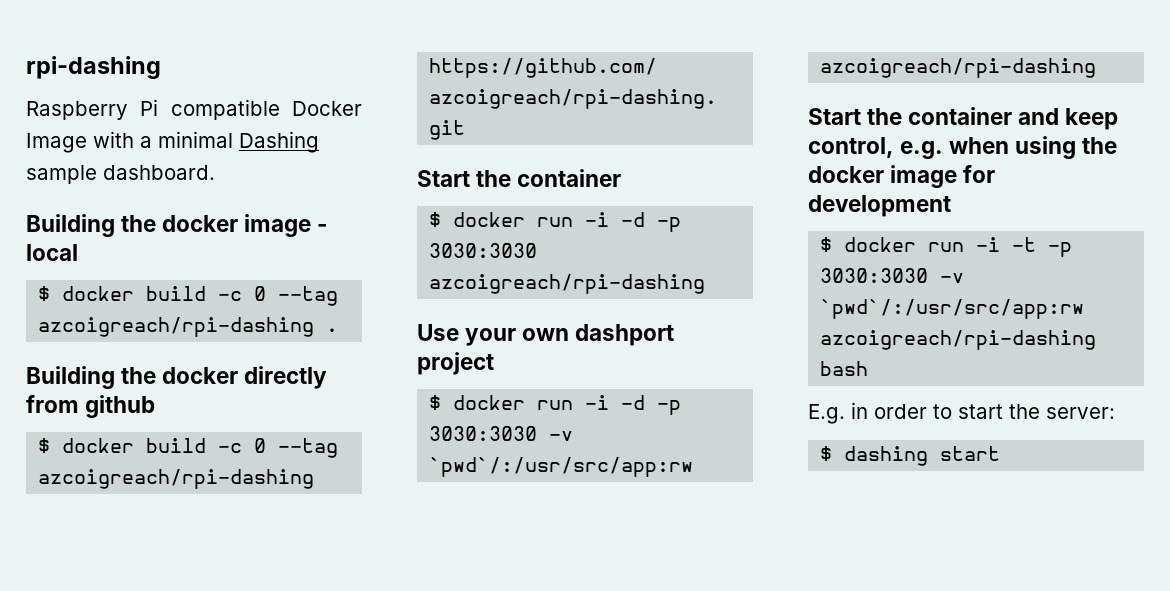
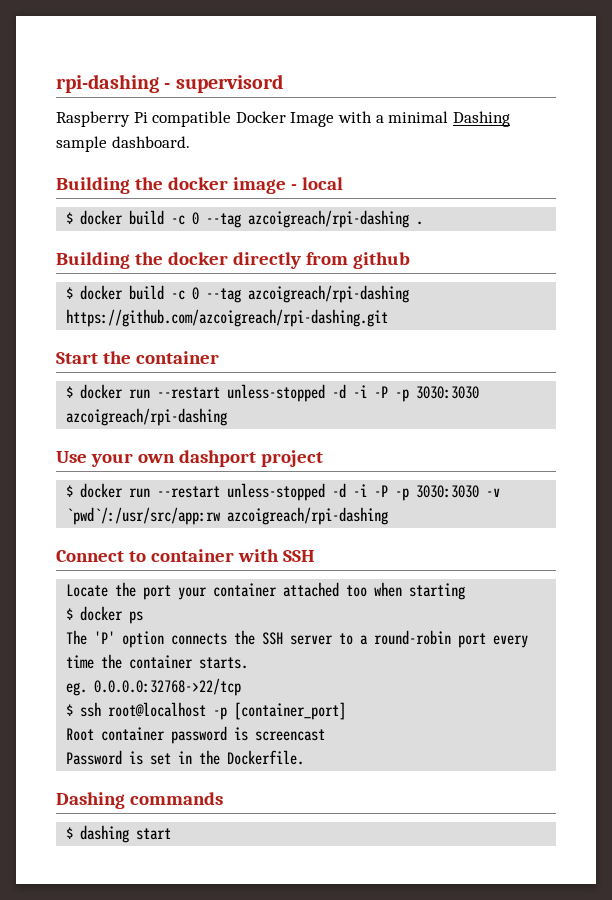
- rpi-dashing
+ rpi-dashing - supervisord
- $ docker run -i -d -p 3030:3030 azcoigreach/rpi-dashing
+ $ docker run --restart unless-stopped -d -i -P -p 3030:3030 azcoigreach/rpi-dashing
- $ docker run -i -d -p 3030:3030 -v `pwd`/:/usr/src/app:rw azcoigreach/rpi-dashing
+ $ docker run --restart unless-stopped -d -i -P -p 3030:3030 -v `pwd`/:/usr/src/app:rw azcoigreach/rpi-dashing
- Start the container and keep control, e.g. when using the docker image for development
- $ docker run -i -t -p 3030:3030 -v `pwd`/:/usr/src/app:rw azcoigreach/rpi-dashing bash
- E.g. in order to start the server:
+ Connect to container with SSH
+ Locate the port your container attached too when starting
+ $ docker ps
+ The 'P' option connects the SSH server to a round-robin port every time the container starts.
+ eg. 0.0.0.0:32768->22/tcp
+ $ ssh root@localhost -p [container_port]
+ Root container password is screencast
+ Password is set in the Dockerfile.
+ Dashing commands

